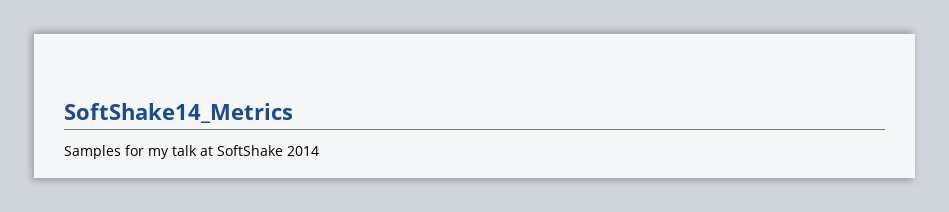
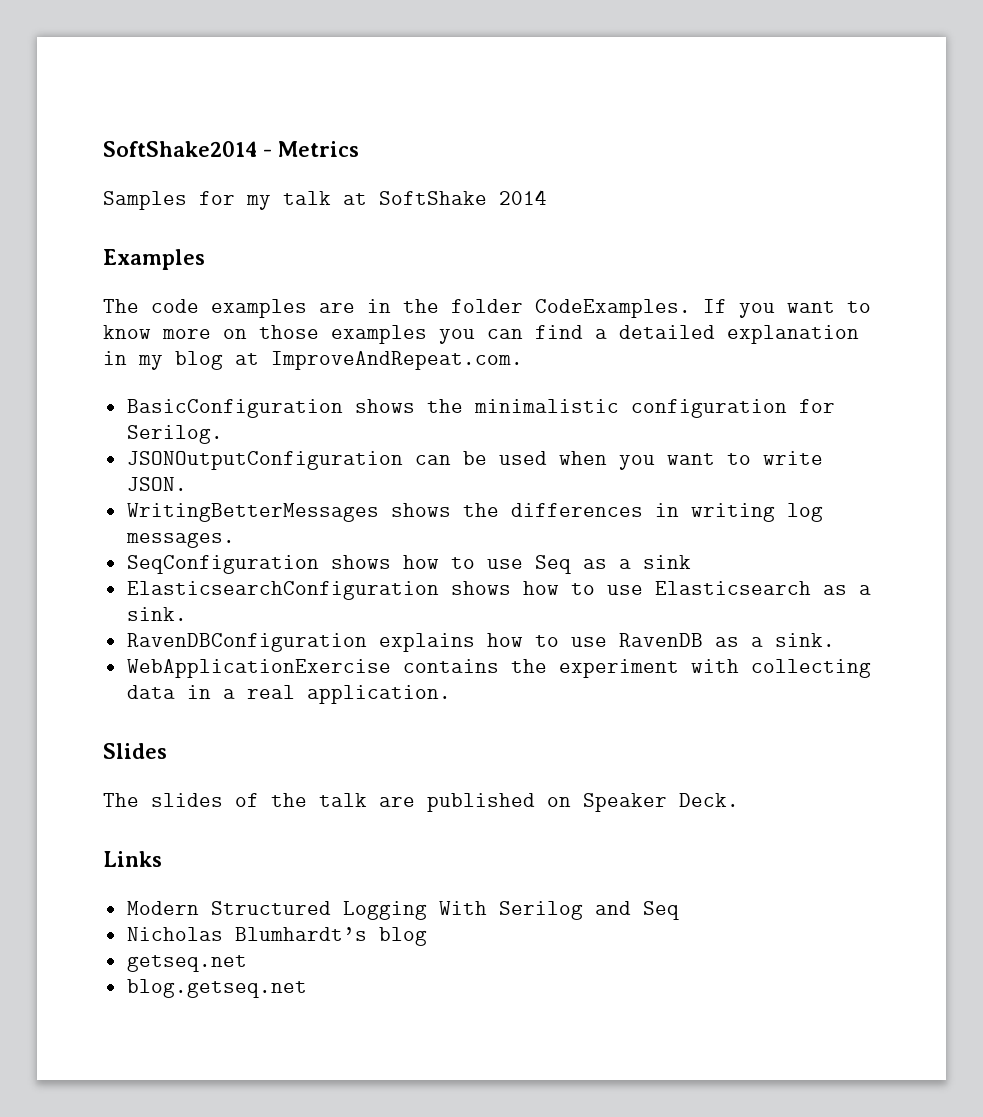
- SoftShake14_Metrics
+ SoftShake2014 - Metrics
+ Examples
+ The code examples are in the folder CodeExamples. If you want to know more on those examples you can find a detailed explanation in my blog at ImproveAndRepeat.com.
+ BasicConfiguration shows the minimalistic configuration for Serilog.
+ JSONOutputConfiguration can be used when you want to write JSON.
+ WritingBetterMessages shows the differences in writing log messages.
+ SeqConfiguration shows how to use Seq as a sink
+ ElasticsearchConfiguration shows how to use Elasticsearch as a sink.
+ RavenDBConfiguration explains how to use RavenDB as a sink.
+ WebApplicationExercise contains the experiment with collecting data in a real application.
+ Slides
+ The slides of the talk are published on Speaker Deck.
+ Links
+ Modern Structured Logging With Serilog and Seq
+ Nicholas Blumhardt’s blog
+ getseq.net
+ blog.getseq.net

